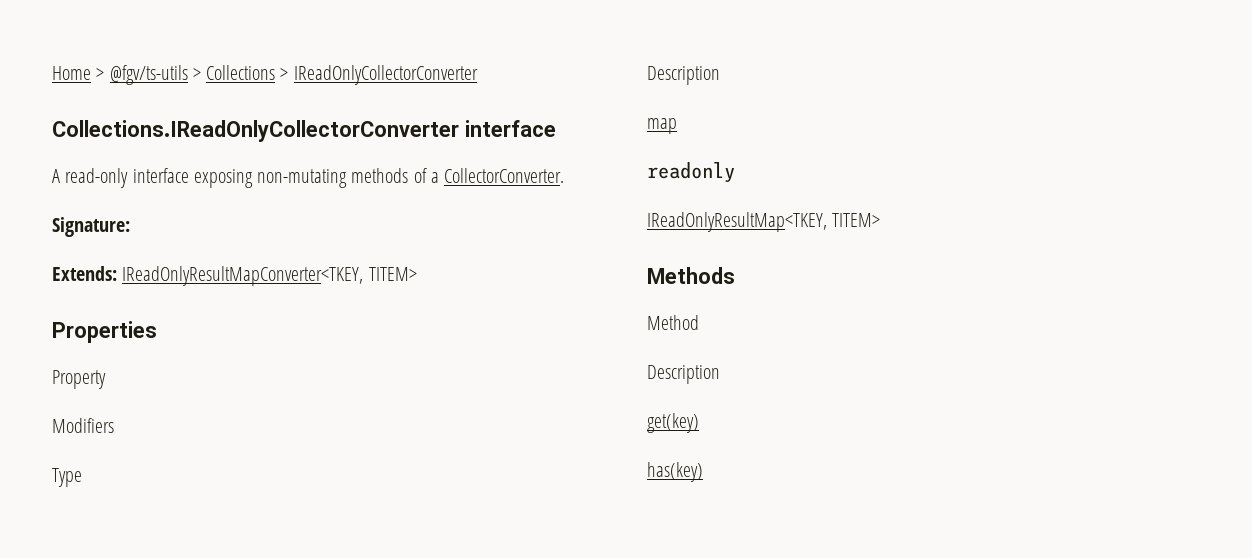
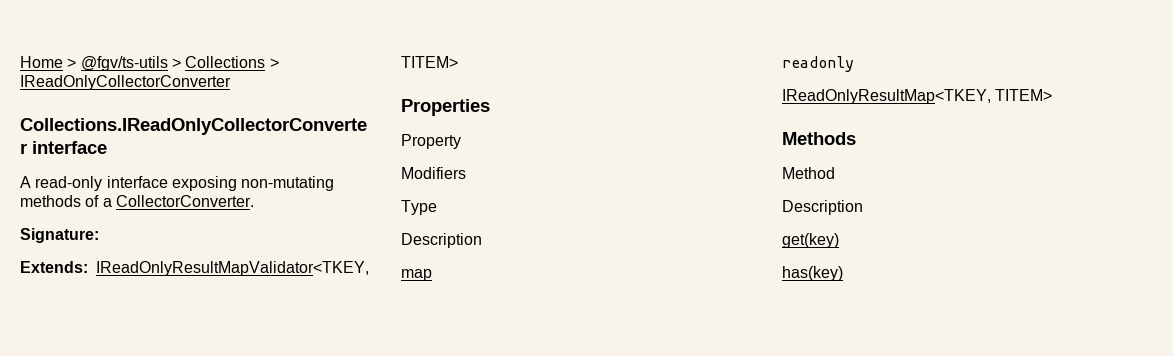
- Extends: IReadOnlyResultMapConverter<TKEY, TITEM>
+ Extends: IReadOnlyResultMapValidator<TKEY, TITEM>

